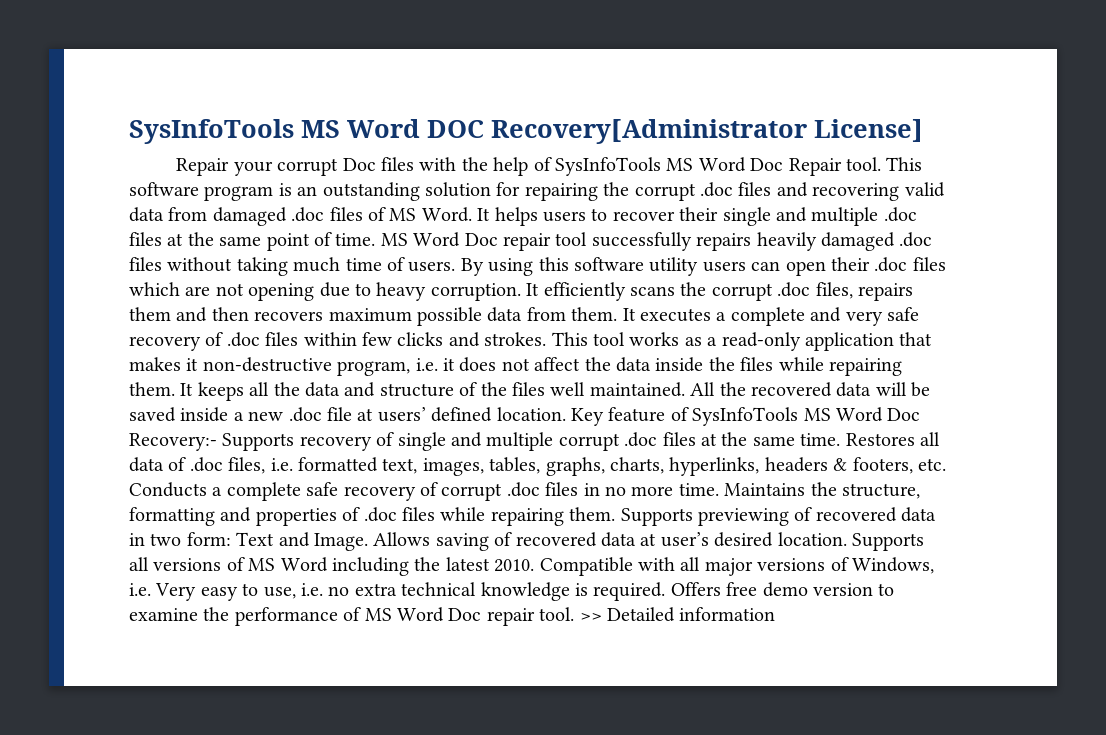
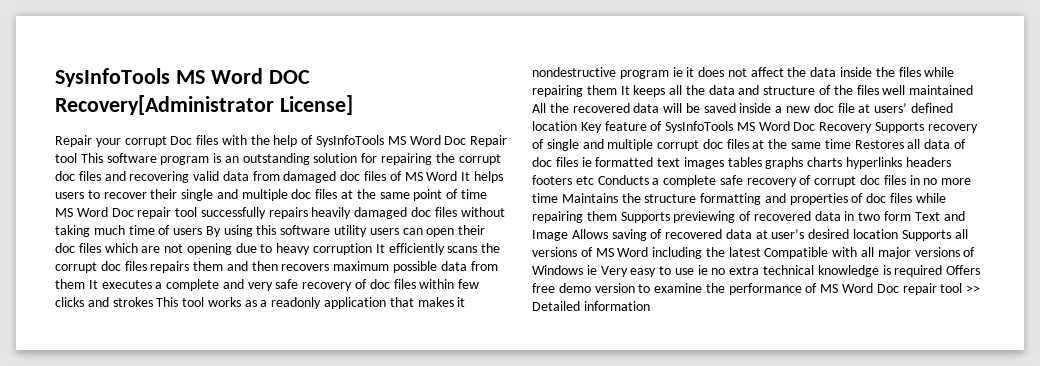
- Repair your corrupt Doc files with the help of SysInfoTools MS Word Doc Repair tool. This software program is an outstanding solution for repairing the corrupt .doc files and recovering valid data from damaged .doc files of MS Word. It helps users to recover their single and multiple .doc files at the same point of time. MS Word Doc repair tool successfully repairs heavily damaged .doc files without taking much time of users. By using this software utility users can open their .doc files which are not opening due to heavy corruption. It efficiently scans the corrupt .doc files, repairs them and then recovers maximum possible data from them. It executes a complete and very safe recovery of .doc files within few clicks and strokes. This tool works as a read-only application that makes it non-destructive program, i.e. it does not affect the data inside the files while repairing them. It keeps all the data and structure of the files well maintained. All the recovered data will be saved inside a new .doc file at users’ defined location. Key feature of SysInfoTools MS Word Doc Recovery:- Supports recovery of single and multiple corrupt .doc files at the same time. Restores all data of .doc files, i.e. formatted text, images, tables, graphs, charts, hyperlinks, headers & footers, etc. Conducts a complete safe recovery of corrupt .doc files in no more time. Maintains the structure, formatting and properties of .doc files while repairing them. Supports previewing of recovered data in two form: Text and Image. Allows saving of recovered data at user’s desired location. Supports all versions of MS Word including the latest 2010. Compatible with all major versions of Windows, i.e. Very easy to use, i.e. no extra technical knowledge is required. Offers free demo version to examine the performance of MS Word Doc repair tool. >> Detailed information
+ Repair your corrupt Doc files with the help of SysInfoTools MS Word Doc Repair tool This software program is an outstanding solution for repairing the corrupt doc files and recovering valid data from damaged doc files of MS Word It helps users to recover their single and multiple doc files at the same point of time MS Word Doc repair tool successfully repairs heavily damaged doc files without taking much time of users By using this software utility users can open their doc files which are not opening due to heavy corruption It efficiently scans the corrupt doc files repairs them and then recovers maximum possible data from them It executes a complete and very safe recovery of doc files within few clicks and strokes This tool works as a readonly application that makes it nondestructive program ie it does not affect the data inside the files while repairing them It keeps all the data and structure of the files well maintained All the recovered data will be saved inside a new doc file at users’ defined location Key feature of SysInfoTools MS Word Doc Recovery Supports recovery of single and multiple corrupt doc files at the same time Restores all data of doc files ie formatted text images tables graphs charts hyperlinks headers footers etc Conducts a complete safe recovery of corrupt doc files in no more time Maintains the structure formatting and properties of doc files while repairing them Supports previewing of recovered data in two form Text and Image Allows saving of recovered data at user’s desired location Supports all versions of MS Word including the latest Compatible with all major versions of Windows ie Very easy to use ie no extra technical knowledge is required Offers free demo version to examine the performance of MS Word Doc repair tool >> Detailed information

